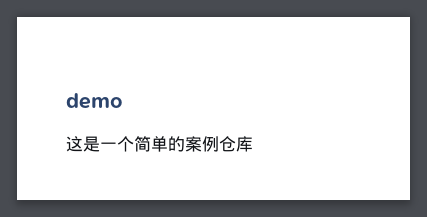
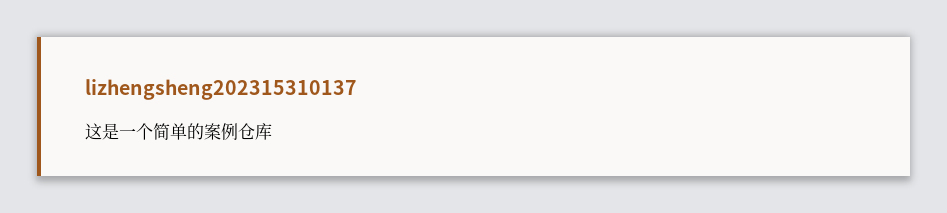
- demo
+ lizhengsheng202315310137

